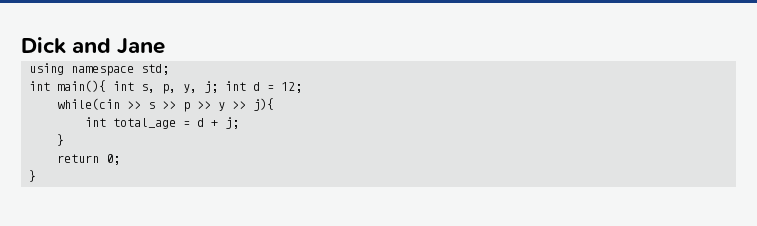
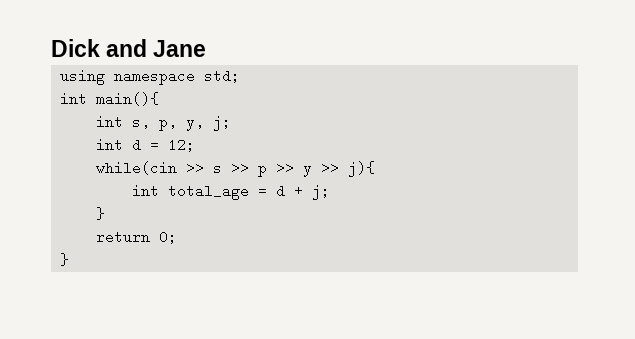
- int main(){ int s, p, y, j; int d = 12;
+ int main(){
+ int s, p, y, j;
+ int d = 12;

